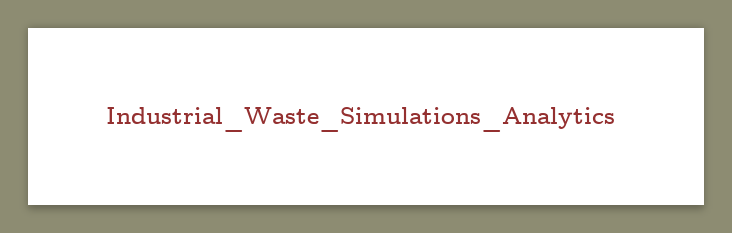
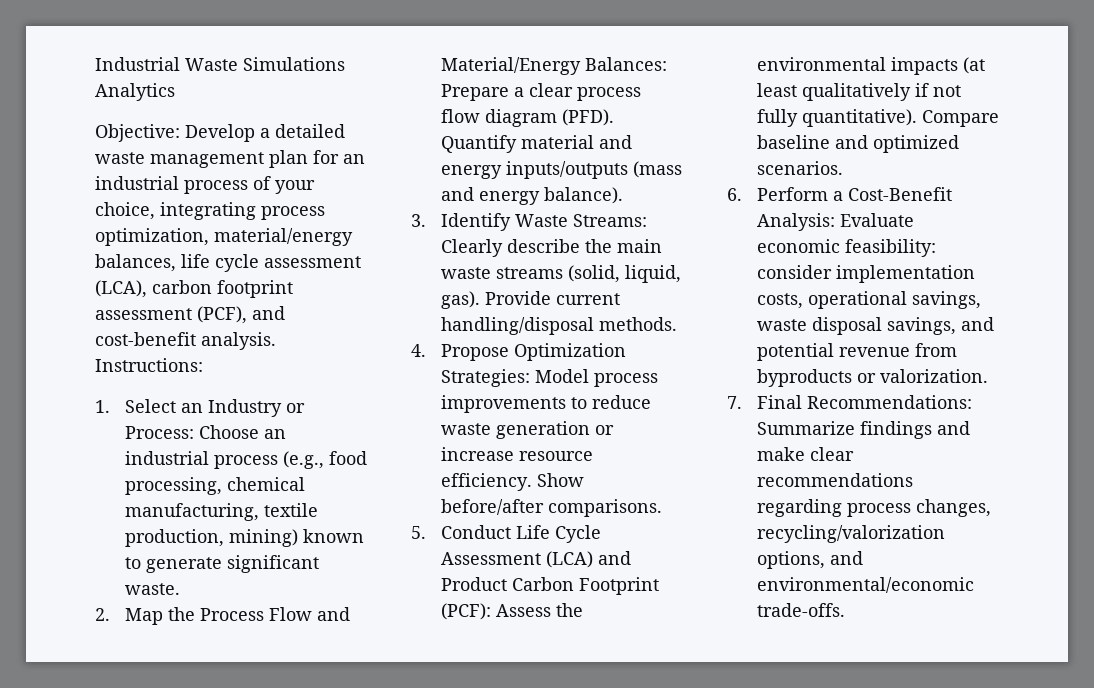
- Industrial_Waste_Simulations_Analytics
+ Industrial Waste Simulations Analytics
+ Objective: Develop a detailed waste management plan for an industrial process of your choice, integrating process optimization, material/energy balances, life cycle assessment (LCA), carbon footprint assessment (PCF), and cost-benefit analysis. Instructions:
+ 1. Select an Industry or Process: Choose an industrial process (e.g., food processing, chemical manufacturing, textile production, mining) known to generate significant waste.
+ 2. Map the Process Flow and Material/Energy Balances: Prepare a clear process flow diagram (PFD). Quantify material and energy inputs/outputs (mass and energy balance).
+ 3. Identify Waste Streams: Clearly describe the main waste streams (solid, liquid, gas). Provide current handling/disposal methods.
+ 4. Propose Optimization Strategies: Model process improvements to reduce waste generation or increase resource efficiency. Show before/after comparisons.
+ 5. Conduct Life Cycle Assessment (LCA) and Product Carbon Footprint (PCF): Assess the environmental impacts (at least qualitatively if not fully quantitative). Compare baseline and optimized scenarios.
+ 6. Perform a Cost-Benefit Analysis: Evaluate economic feasibility: consider implementation costs, operational savings, waste disposal savings, and potential revenue from byproducts or valorization.
+ 7. Final Recommendations: Summarize findings and make clear recommendations regarding process changes, recycling/valorization options, and environmental/economic trade-offs.

